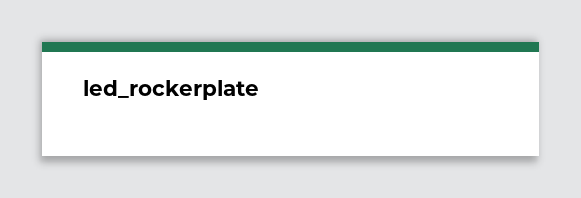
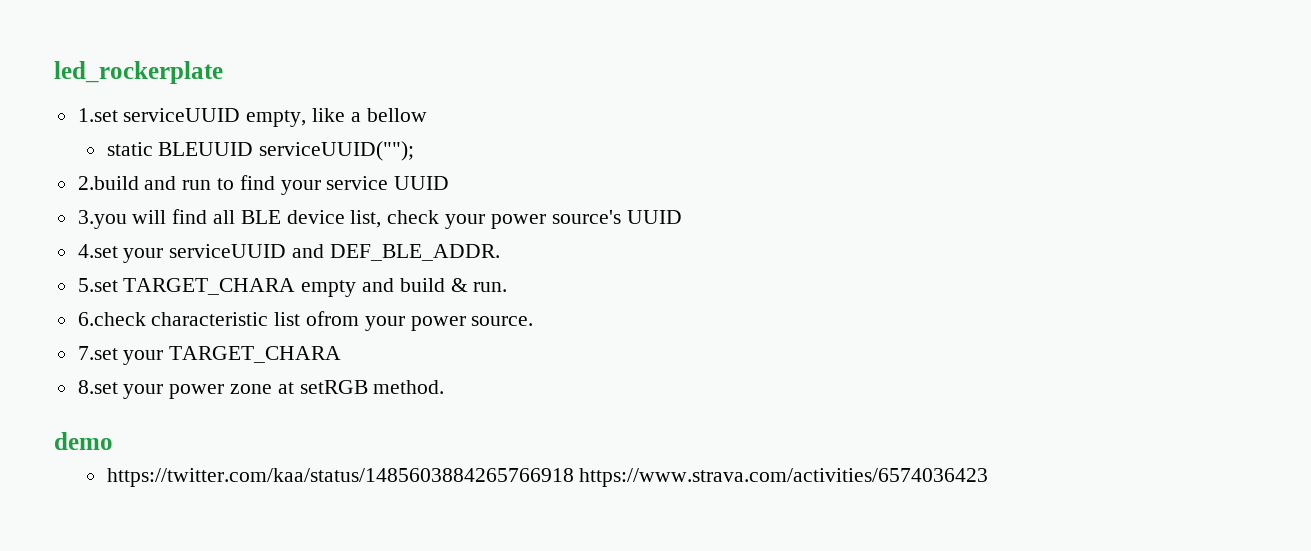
+ 1.set serviceUUID empty, like a bellow
+ static BLEUUID serviceUUID("");
+ 2.build and run to find your service UUID
+ 3.you will find all BLE device list, check your power source's UUID
+ 4.set your serviceUUID and DEF_BLE_ADDR.
+ 5.set TARGET_CHARA empty and build & run.
+ 6.check characteristic list ofrom your power source.
+ 7.set your TARGET_CHARA
+ 8.set your power zone at setRGB method.
+ demo
+ https://twitter.com/kaa/status/1485603884265766918 https://www.strava.com/activities/6574036423

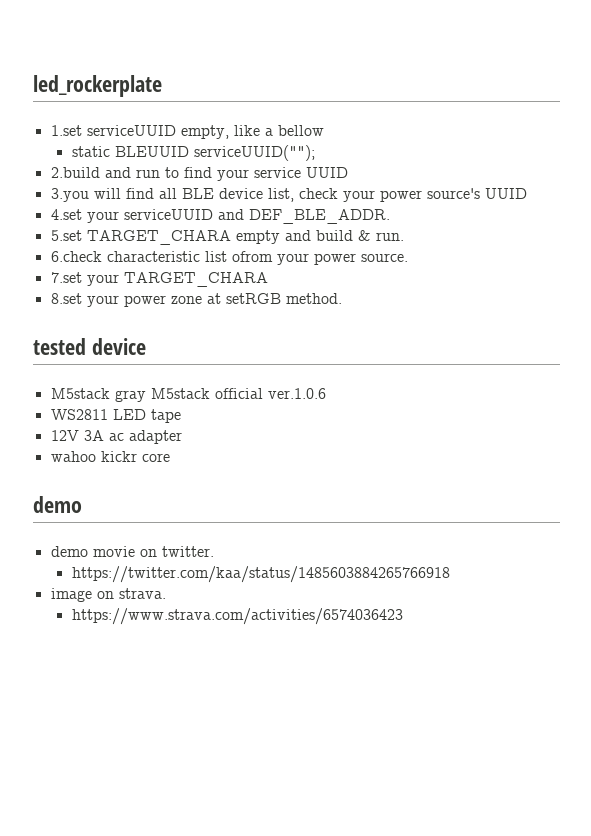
+ tested device
+ M5stack gray M5stack official ver.1.0.6
+ WS2811 LED tape
+ 12V 3A ac adapter
+ wahoo kickr core
  demo
- https://twitter.com/kaa/status/1485603884265766918 https://www.strava.com/activities/6574036423
+ demo movie on twitter.
+ https://twitter.com/kaa/status/1485603884265766918
+ image on strava.
+ https://www.strava.com/activities/6574036423

